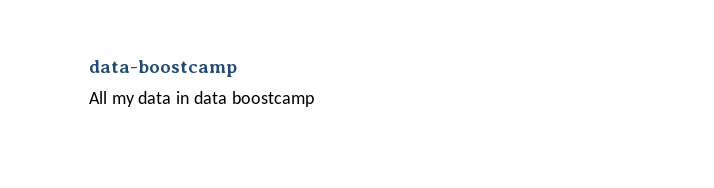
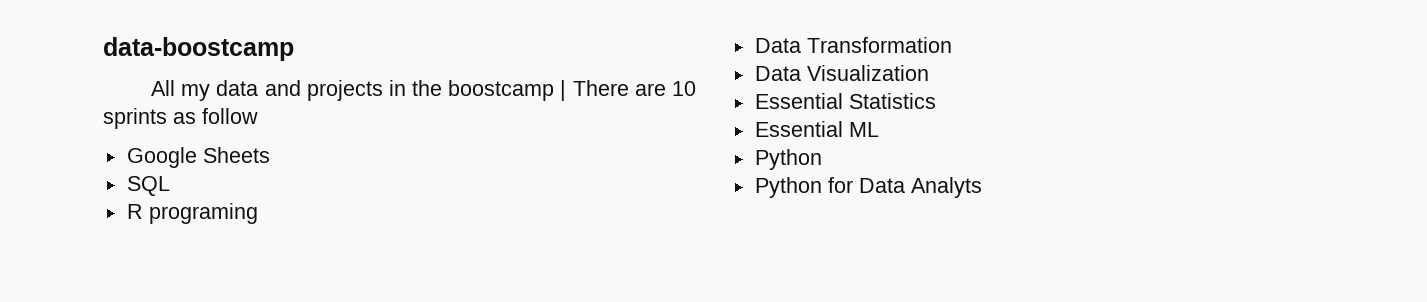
- All my data in data boostcamp
+ All my data and projects in the boostcamp | There are 10 sprints as follow
+ Google Sheets
+ SQL
+ R programing
+ Data Transformation
+ Data Visualization
+ Essential Statistics
+ Essential ML
+ Python
+ Python for Data Analyts

